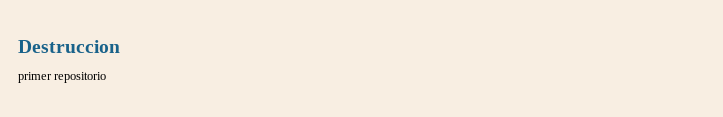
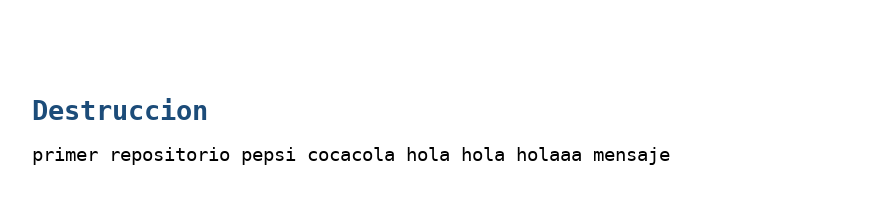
- primer repositorio
+ primer repositorio pepsi cocacola hola hola holaaa mensaje

